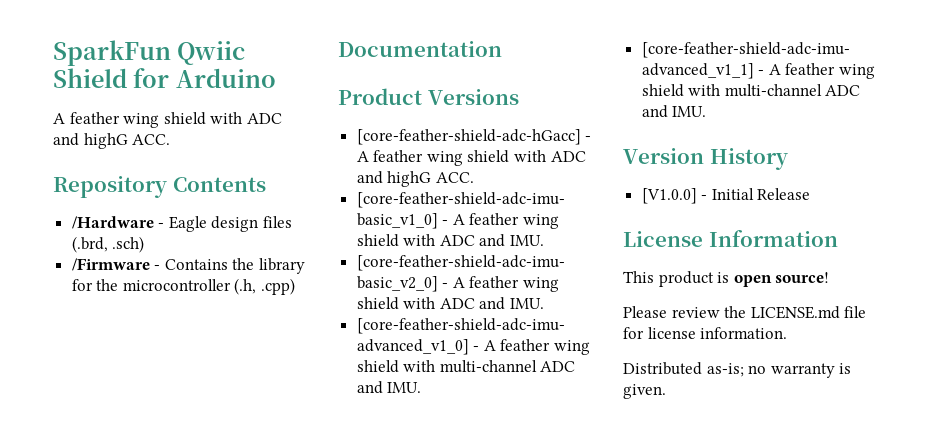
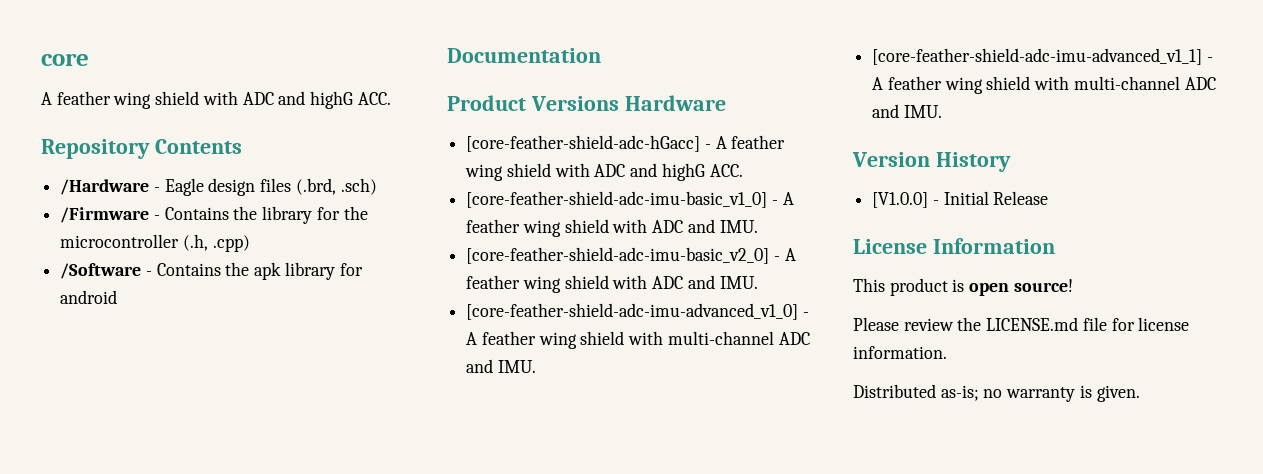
- SparkFun Qwiic Shield for Arduino
+ core
+ /Software - Contains the apk library for android
- Product Versions
+ Product Versions Hardware

